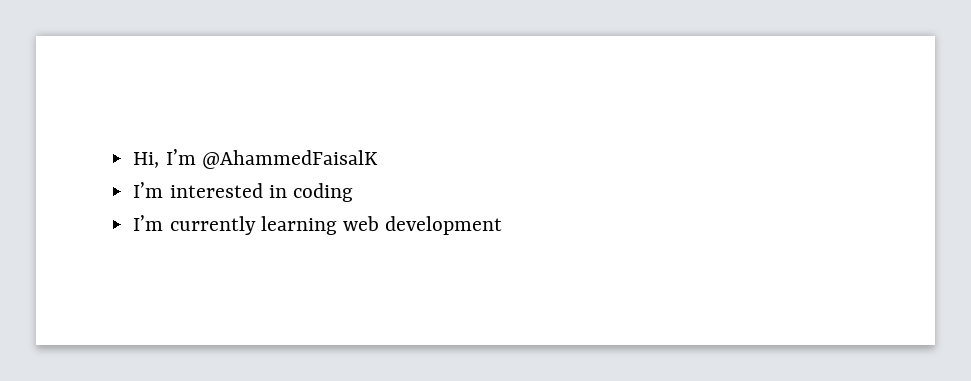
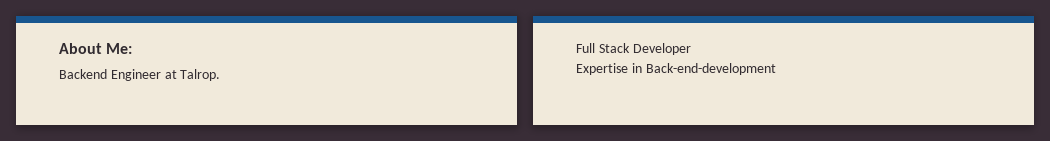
- Hi, I’m @AhammedFaisalK
- I’m interested in coding
- I’m currently learning web development
+ About Me:
+ Backend Engineer at Talrop.
+ Full Stack Developer
+ Expertise in Back-end-development

